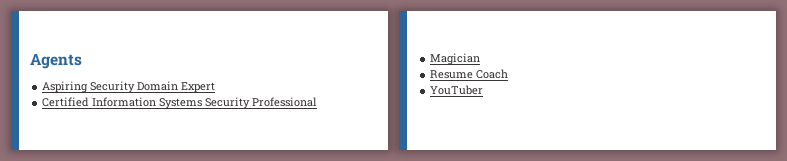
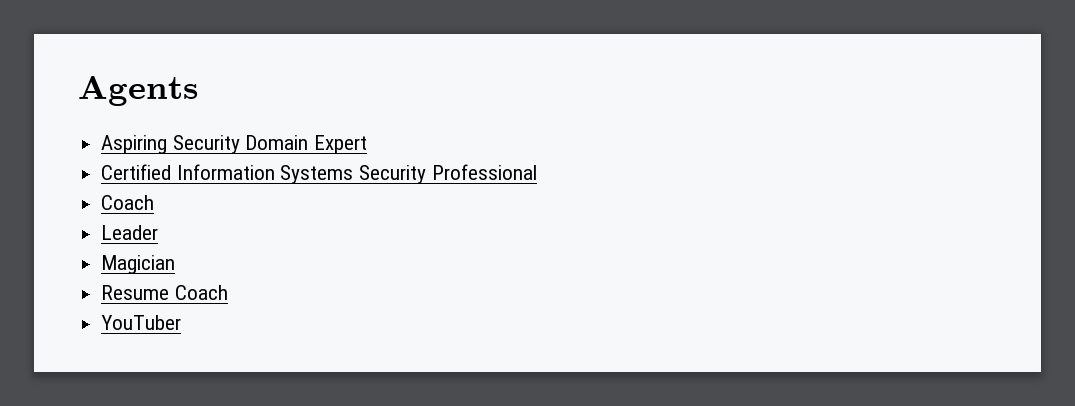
  Certified Information Systems Security Professional
+ Coach
+ Leader

